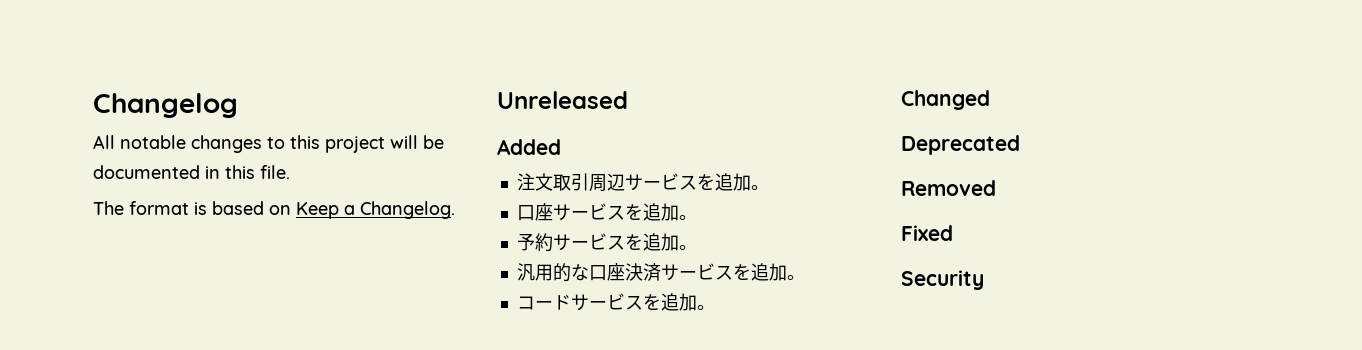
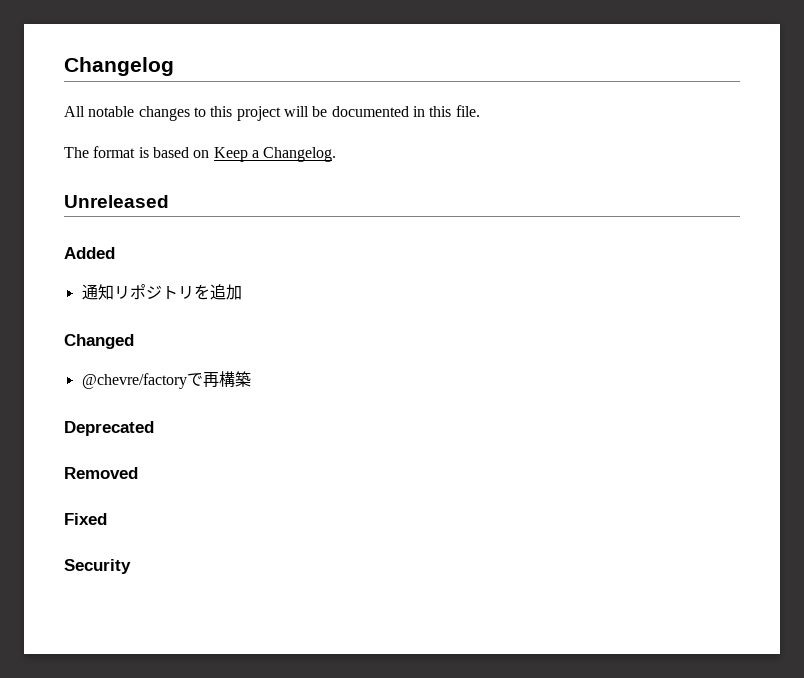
- 注文取引周辺サービスを追加。
- 口座サービスを追加。
- 予約サービスを追加。
- 汎用的な口座決済サービスを追加。
- コードサービスを追加。
+ 通知リポジトリを追加
  Changed
+ @chevre/factoryで再構築

